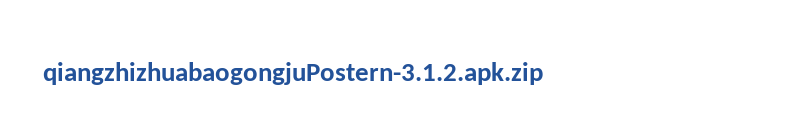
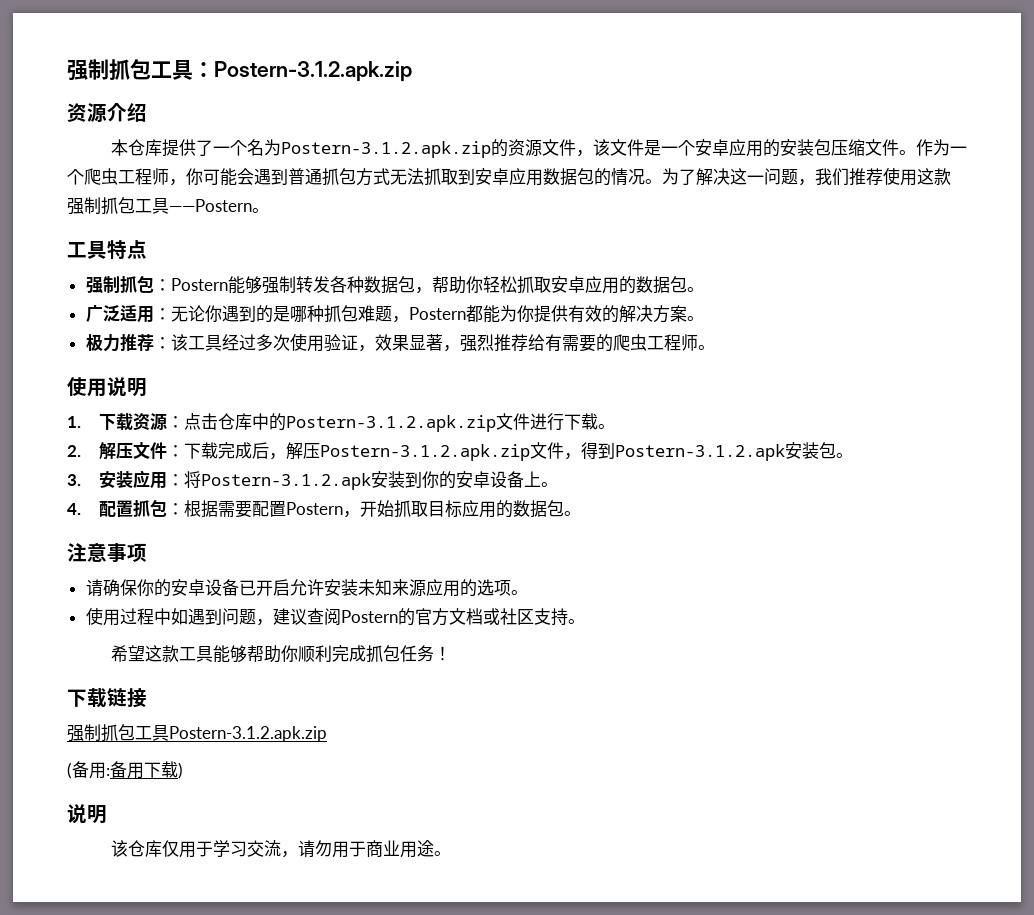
- qiangzhizhuabaogongjuPostern-3.1.2.apk.zip
+ 强制抓包工具：Postern-3.1.2.apk.zip
+ 资源介绍
+ 本仓库提供了一个名为Postern-3.1.2.apk.zip的资源文件，该文件是一个安卓应用的安装包压缩文件。作为一个爬虫工程师，你可能会遇到普通抓包方式无法抓取到安卓应用数据包的情况。为了解决这一问题，我们推荐使用这款强制抓包工具——Postern。
+ 工具特点
+ 强制抓包：Postern能够强制转发各种数据包，帮助你轻松抓取安卓应用的数据包。
+ 广泛适用：无论你遇到的是哪种抓包难题，Postern都能为你提供有效的解决方案。
+ 极力推荐：该工具经过多次使用验证，效果显著，强烈推荐给有需要的爬虫工程师。
+ 使用说明
+ 1.下载资源：点击仓库中的Postern-3.1.2.apk.zip文件进行下载。
+ 2.解压文件：下载完成后，解压Postern-3.1.2.apk.zip文件，得到Postern-3.1.2.apk安装包。
+ 3.安装应用：将Postern-3.1.2.apk安装到你的安卓设备上。
+ 4.配置抓包：根据需要配置Postern，开始抓取目标应用的数据包。
+ 注意事项
+ 请确保你的安卓设备已开启允许安装未知来源应用的选项。
+ 使用过程中如遇到问题，建议查阅Postern的官方文档或社区支持。
+ 希望这款工具能够帮助你顺利完成抓包任务！
+ 下载链接
+ 强制抓包工具Postern-3.1.2.apk.zip
+ (备用:备用下载)
+ 说明
+ 该仓库仅用于学习交流，请勿用于商业用途。

